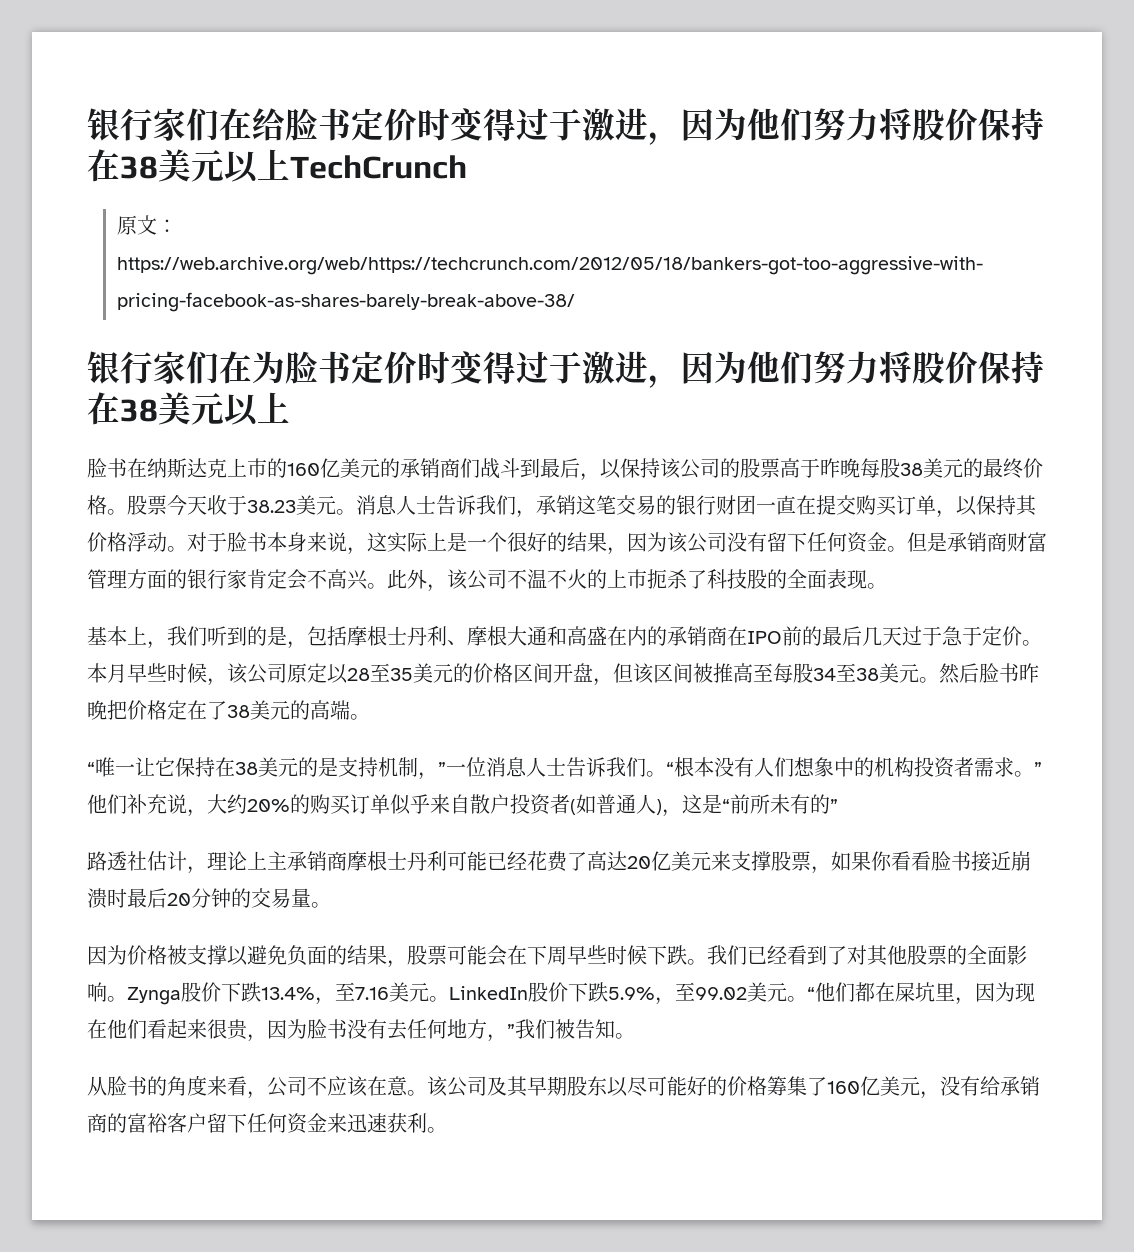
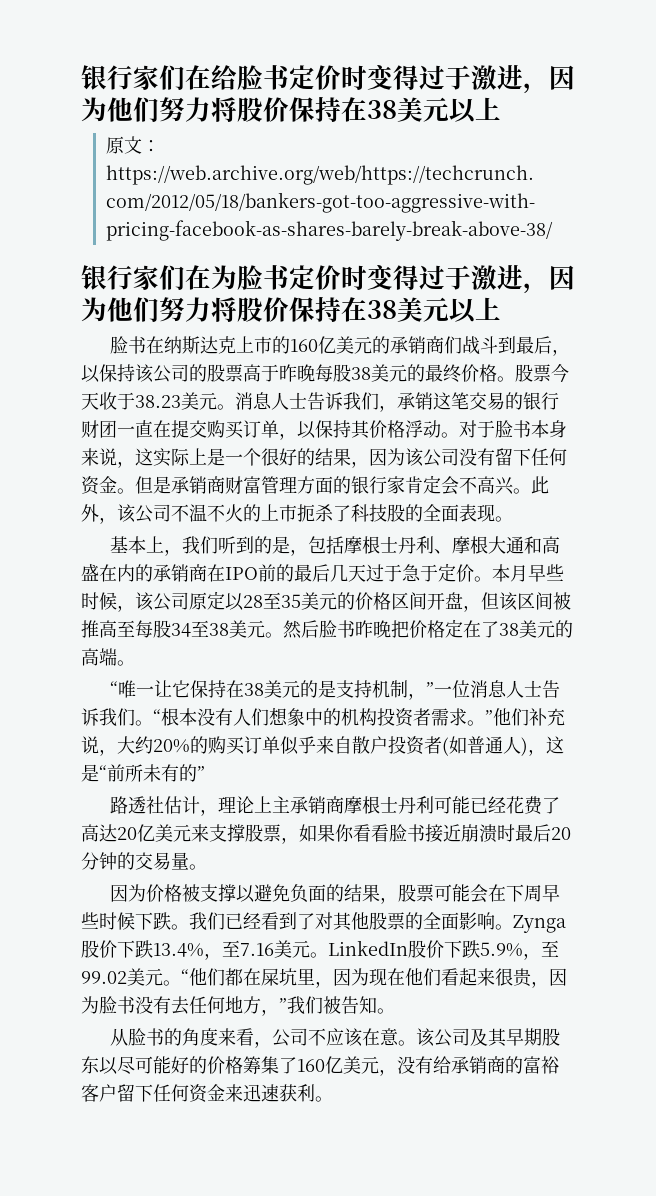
- 银行家们在给脸书定价时变得过于激进，因为他们努力将股价保持在38美元以上TechCrunch
+ 银行家们在给脸书定价时变得过于激进，因为他们努力将股价保持在38美元以上

